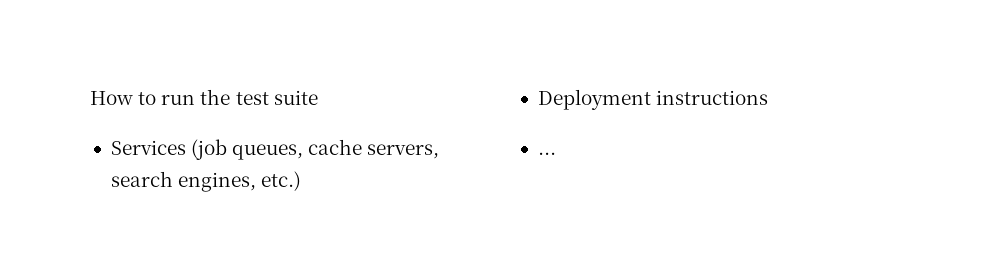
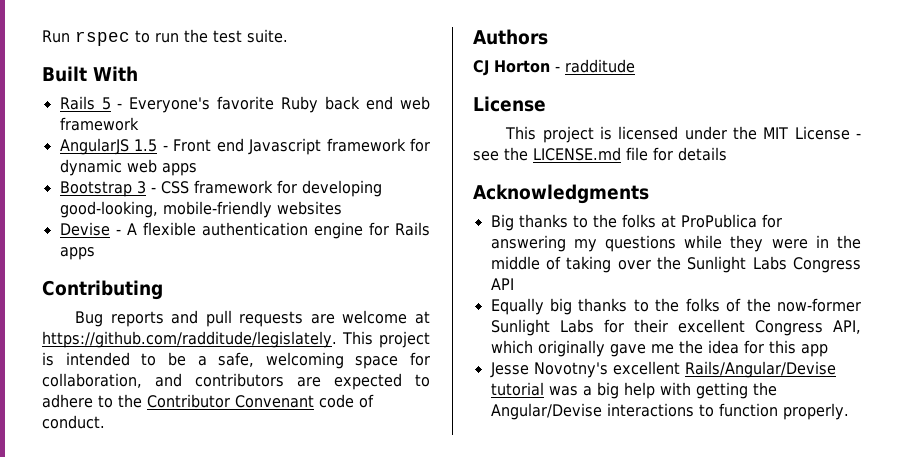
- How to run the test suite
- Services (job queues, cache servers, search engines, etc.)
- Deployment instructions
- ...
+ Run rspec to run the test suite.
+ Built With
+ Rails 5 - Everyone's favorite Ruby back end web framework
+ AngularJS 1.5 - Front end Javascript framework for dynamic web apps
+ Bootstrap 3 - CSS framework for developing good-looking, mobile-friendly websites
+ Devise - A flexible authentication engine for Rails apps
+ Contributing
+ Bug reports and pull requests are welcome at https://github.com/radditude/legislately. This project is intended to be a safe, welcoming space for collaboration, and contributors are expected to adhere to the Contributor Convenant code of conduct.
+ Authors
+ CJ Horton - radditude
+ License
+ This project is licensed under the MIT License - see the LICENSE.md file for details
+ Acknowledgments
+ Big thanks to the folks at ProPublica for answering my questions while they were in the middle of taking over the Sunlight Labs Congress API
+ Equally big thanks to the folks of the now-former Sunlight Labs for their excellent Congress API, which originally gave me the idea for this app
+ Jesse Novotny's excellent Rails/Angular/Devise tutorial was a big help with getting the Angular/Devise interactions to function properly.

